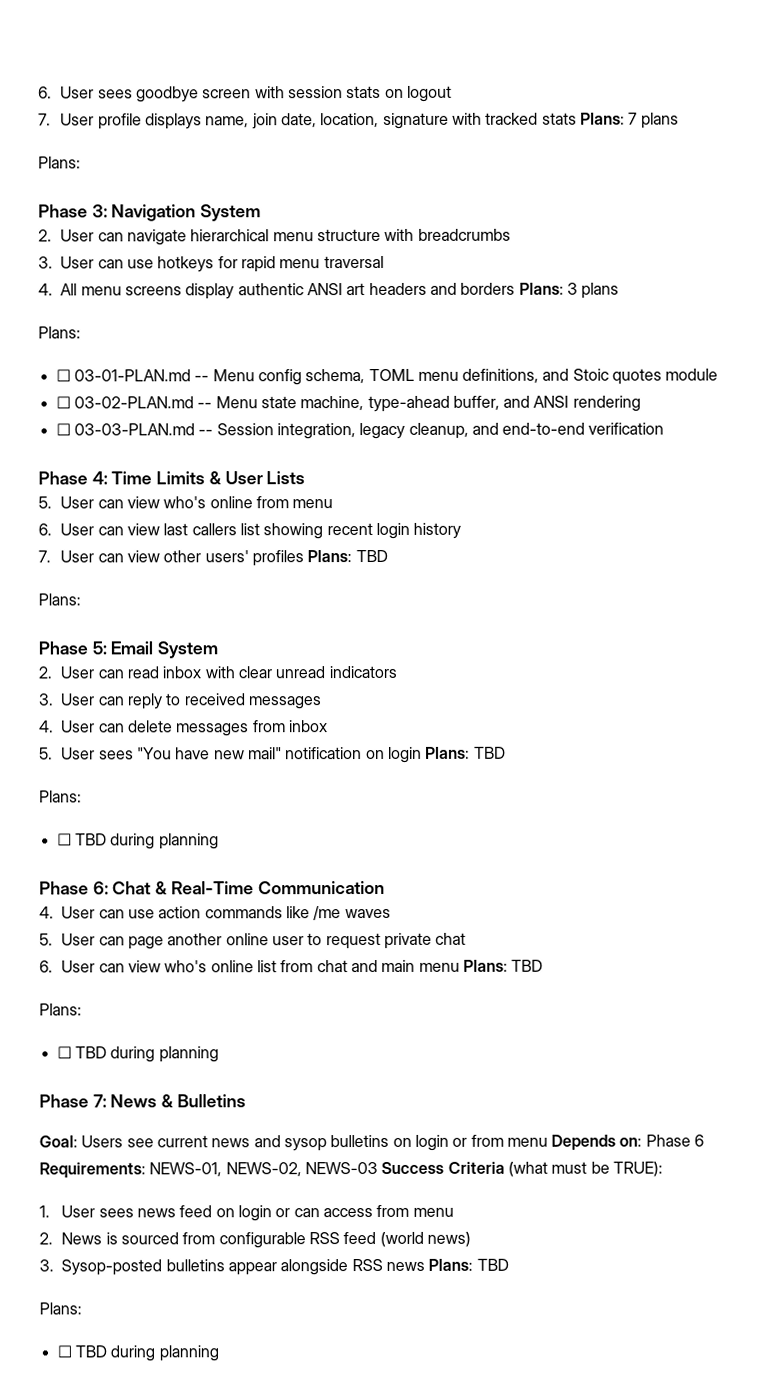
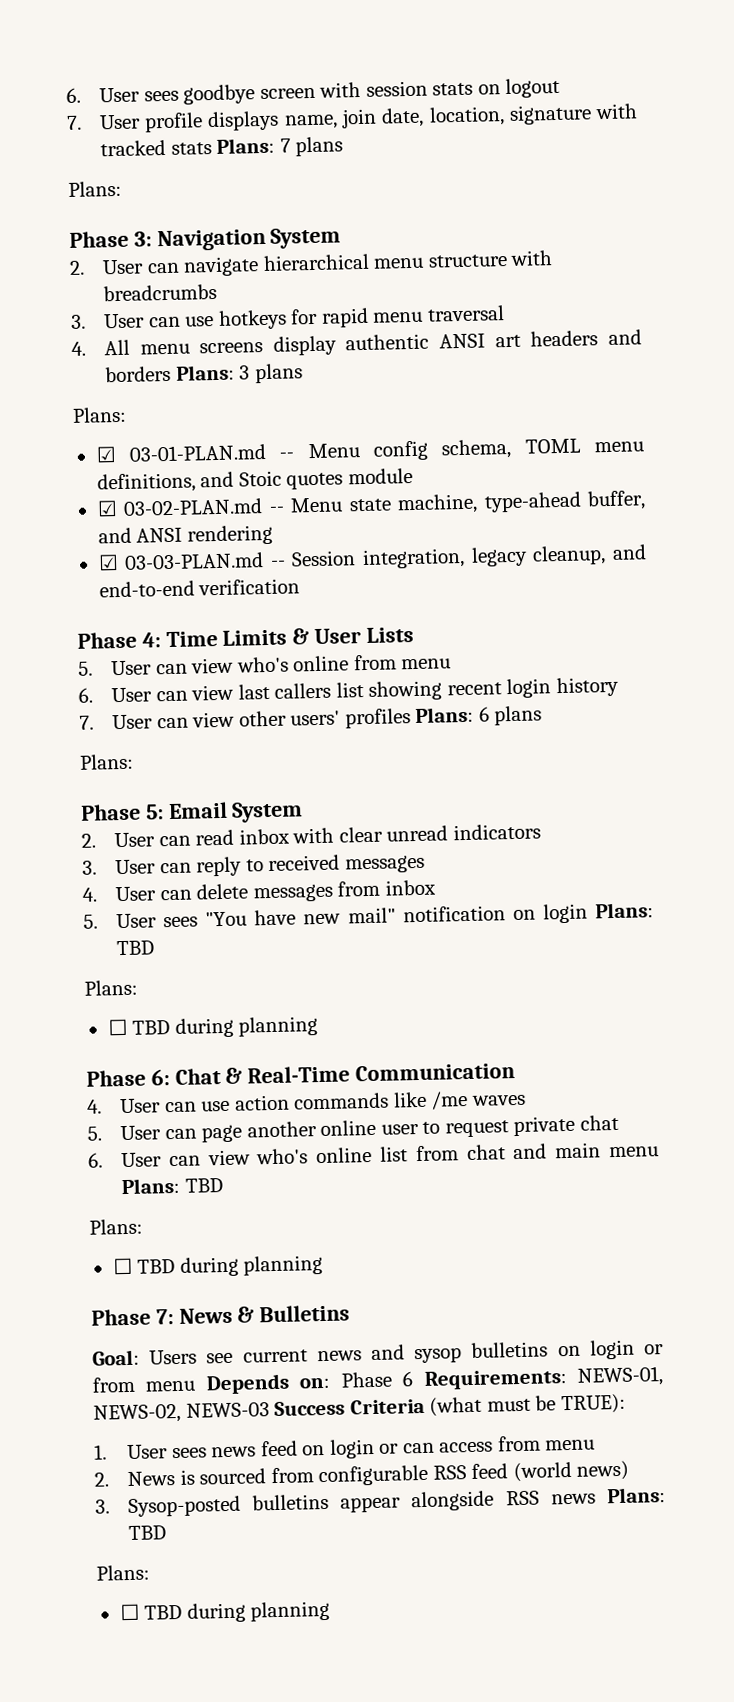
- ☐ 03-01-PLAN.md -- Menu config schema, TOML menu definitions, and Stoic quotes module
+ ☑ 03-01-PLAN.md -- Menu config schema, TOML menu definitions, and Stoic quotes module
- ☐ 03-02-PLAN.md -- Menu state machine, type-ahead buffer, and ANSI rendering
+ ☑ 03-02-PLAN.md -- Menu state machine, type-ahead buffer, and ANSI rendering
- ☐ 03-03-PLAN.md -- Session integration, legacy cleanup, and end-to-end verification
+ ☑ 03-03-PLAN.md -- Session integration, legacy cleanup, and end-to-end verification
- 7. User can view other users' profiles Plans: TBD
+ 7. User can view other users' profiles Plans: 6 plans

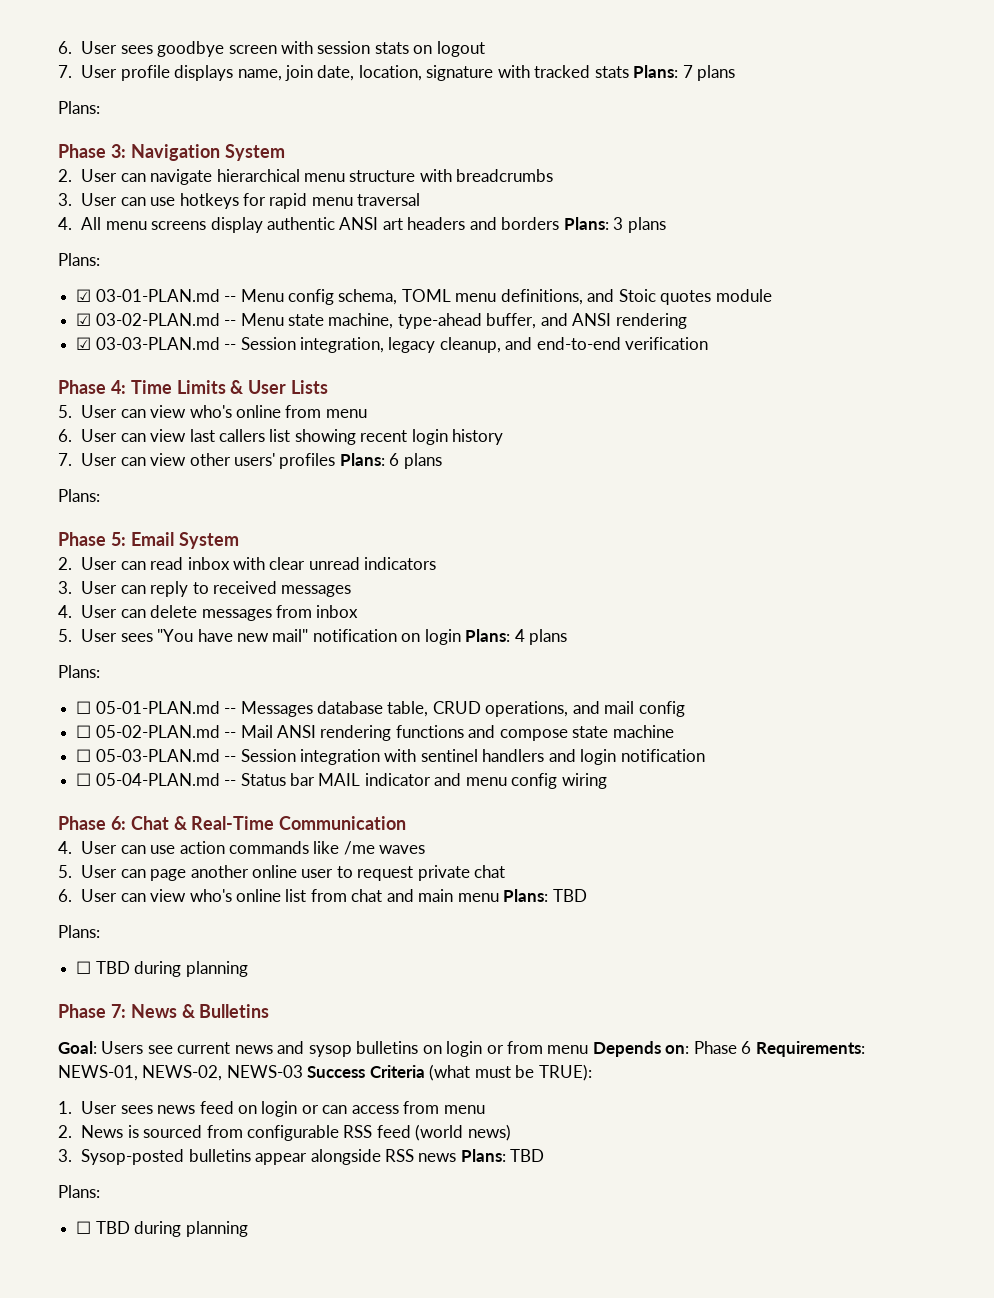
- 5. User sees "You have new mail" notification on login Plans: TBD
+ 5. User sees "You have new mail" notification on login Plans: 4 plans
  Plans:
- ☐ TBD during planning
+ ☐ 05-01-PLAN.md -- Messages database table, CRUD operations, and mail config
+ ☐ 05-02-PLAN.md -- Mail ANSI rendering functions and compose state machine
+ ☐ 05-03-PLAN.md -- Session integration with sentinel handlers and login notification
+ ☐ 05-04-PLAN.md -- Status bar MAIL indicator and menu config wiring

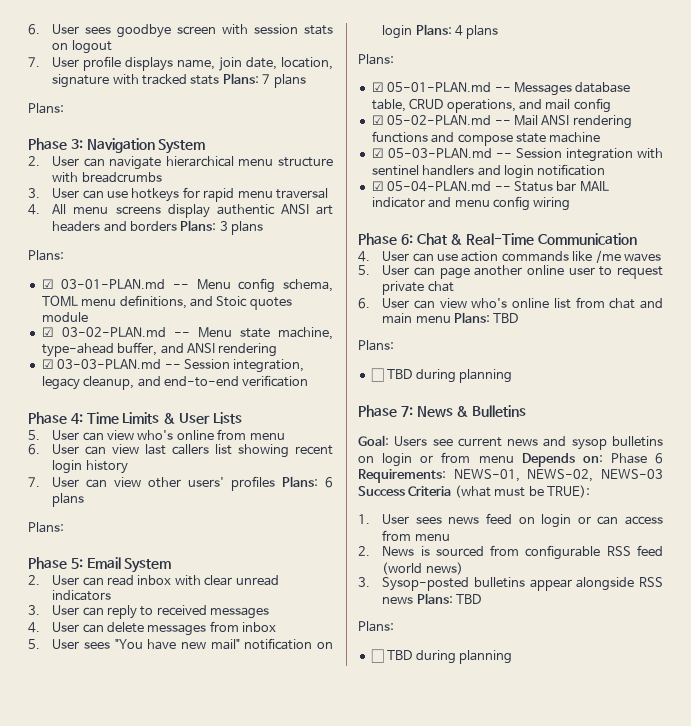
- ☐ 05-01-PLAN.md -- Messages database table, CRUD operations, and mail config
+ ☑ 05-01-PLAN.md -- Messages database table, CRUD operations, and mail config
- ☐ 05-02-PLAN.md -- Mail ANSI rendering functions and compose state machine
+ ☑ 05-02-PLAN.md -- Mail ANSI rendering functions and compose state machine
- ☐ 05-03-PLAN.md -- Session integration with sentinel handlers and login notification
+ ☑ 05-03-PLAN.md -- Session integration with sentinel handlers and login notification
- ☐ 05-04-PLAN.md -- Status bar MAIL indicator and menu config wiring
+ ☑ 05-04-PLAN.md -- Status bar MAIL indicator and menu config wiring

